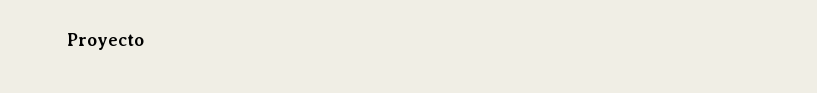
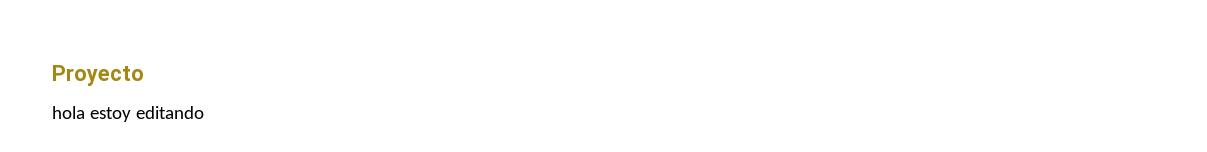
+ hola estoy editando

